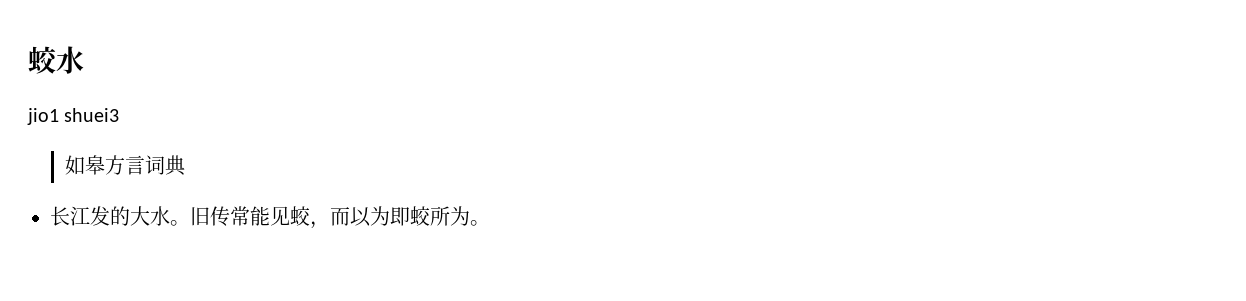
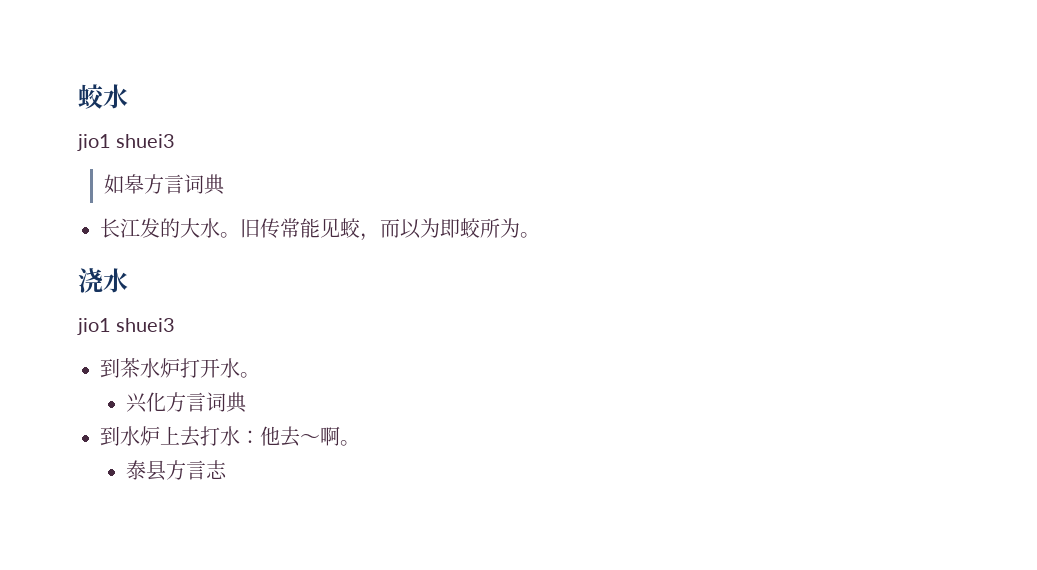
+ 浇水
+ jio1 shuei3
+ 到茶水炉打开水。
+ 兴化方言词典
+ 到水炉上去打水：他去～啊。
+ 泰县方言志

